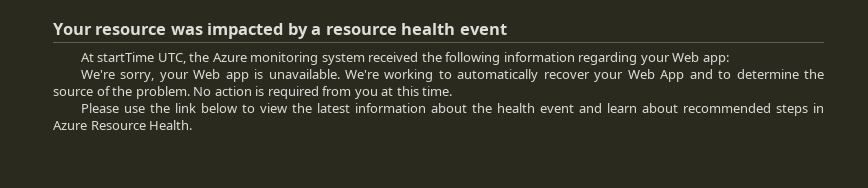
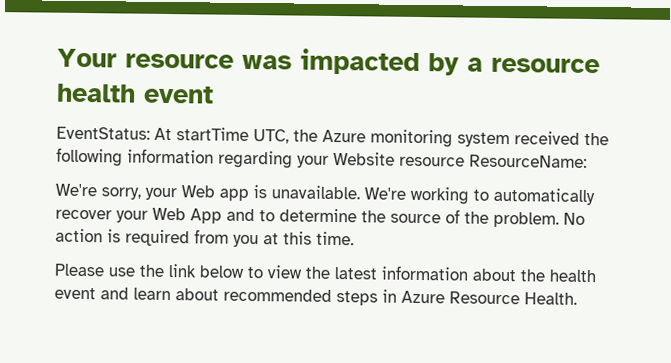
- At startTime UTC, the Azure monitoring system received the following information regarding your Web app:
+ EventStatus: At startTime UTC, the Azure monitoring system received the following information regarding your Website resource ResourceName:

